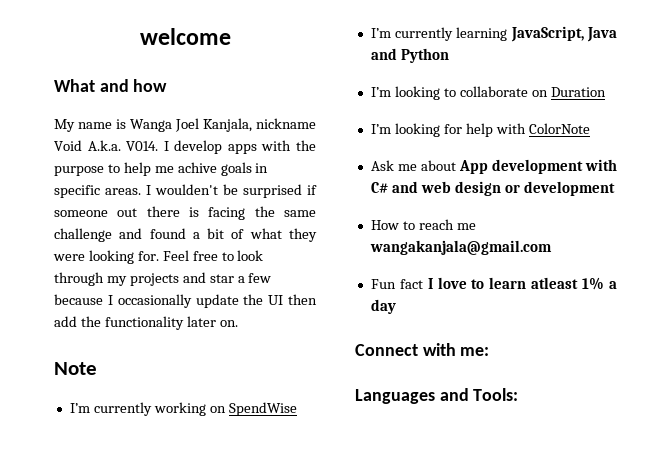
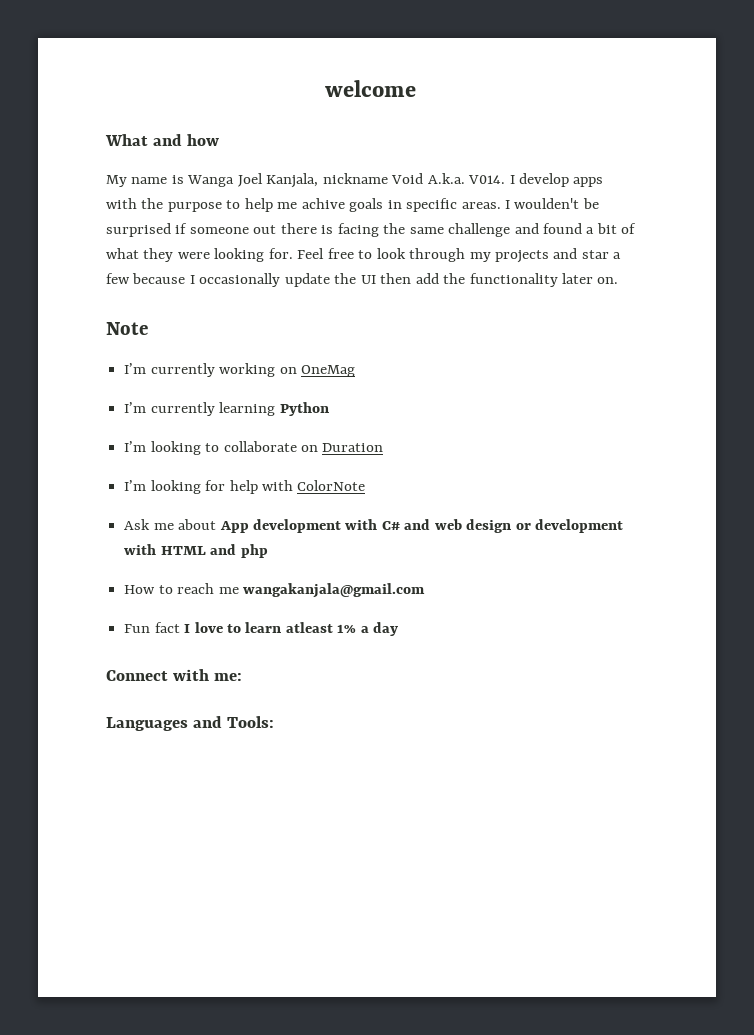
- I’m currently working on SpendWise
+ I’m currently working on OneMag
- I’m currently learning JavaScript, Java and Python
+ I’m currently learning Python
- Ask me about App development with C# and web design or development
+ Ask me about App development with C# and web design or development with HTML and php

